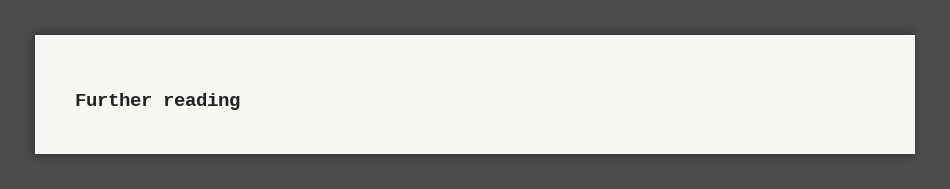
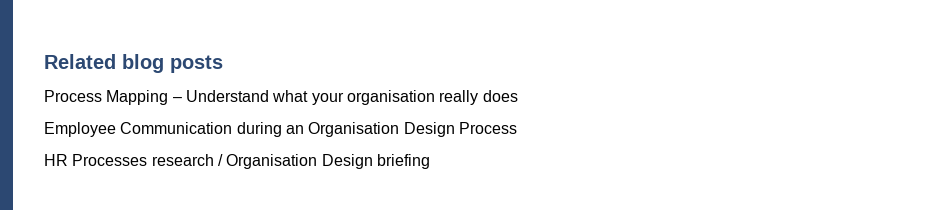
- Further reading
+ Related blog posts
+ Process Mapping – Understand what your organisation really does
+ Employee Communication during an Organisation Design Process
+ HR Processes research / Organisation Design briefing

